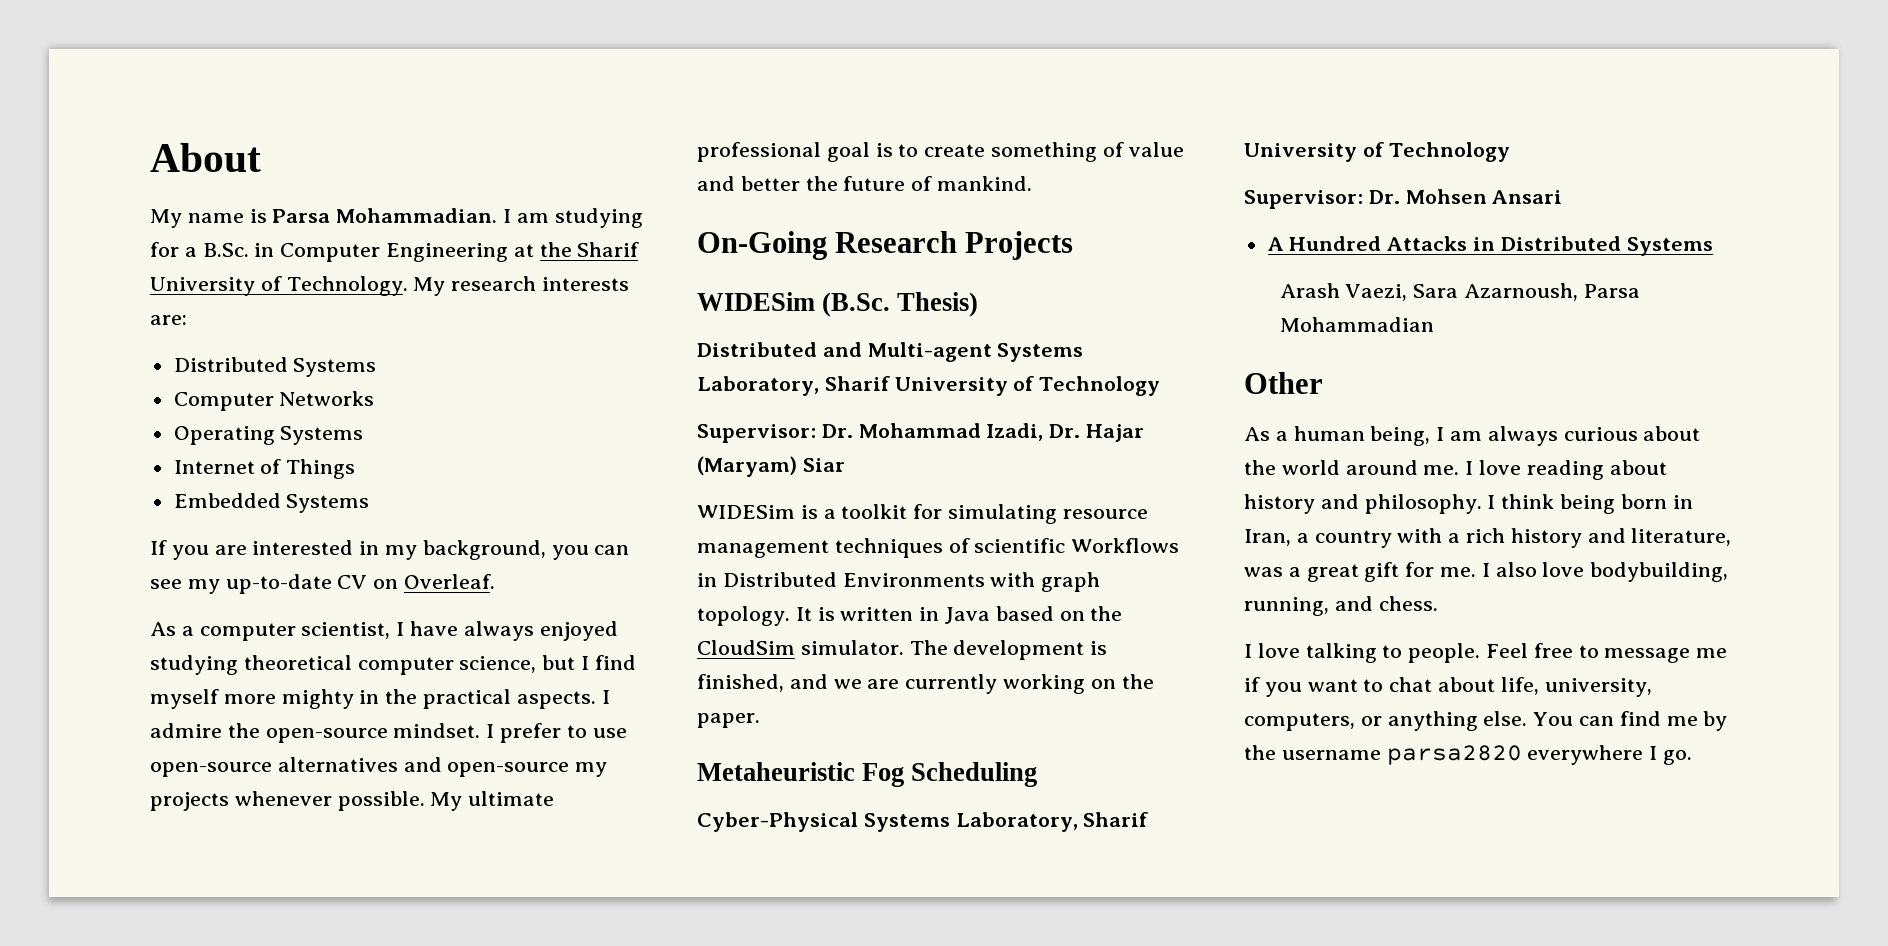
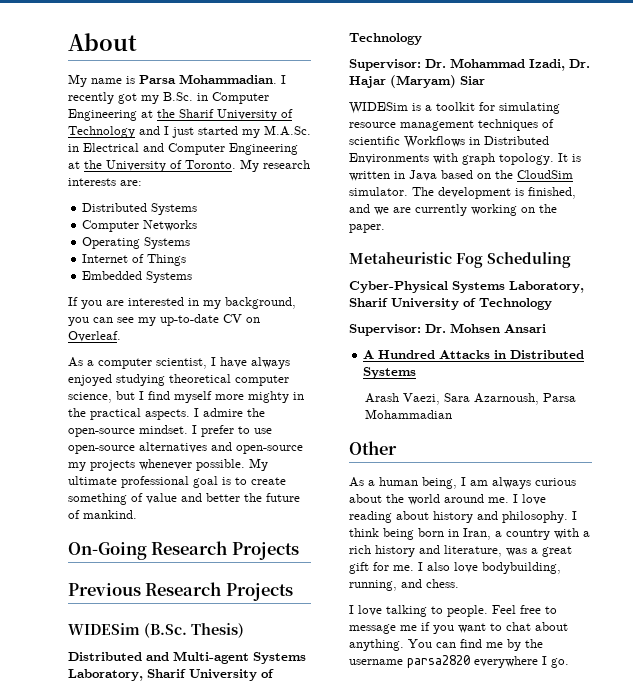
- I am studying for a B.Sc. in Computer Engineering at the Sharif University of Technology.
+ I recently got my B.Sc. in Computer Engineering at the Sharif University of Technology and I just started my M.A.Sc. in Electrical and Computer Engineering at the University of Toronto.
+ Previous Research Projects
- Feel free to message me if you want to chat about life, university, computers, or anything else.
+ Feel free to message me if you want to chat about anything.

